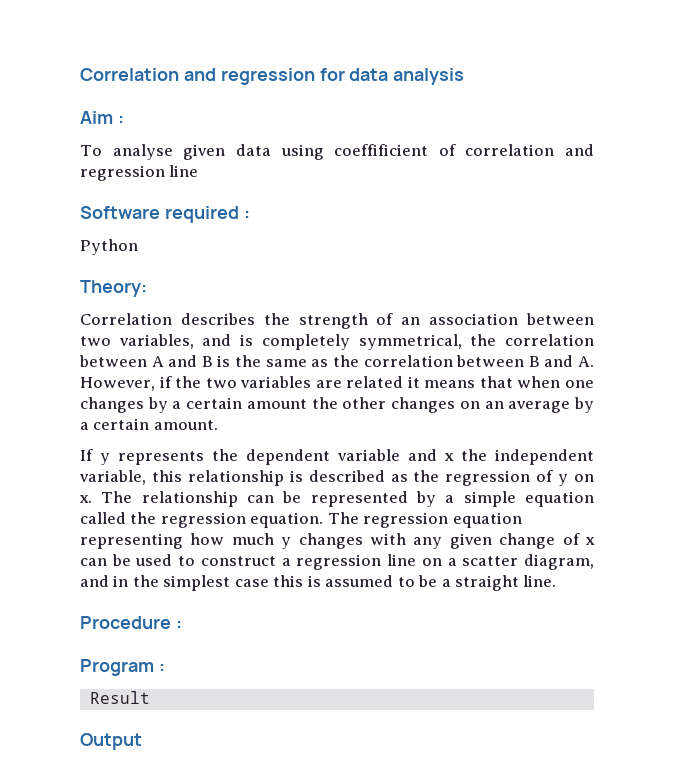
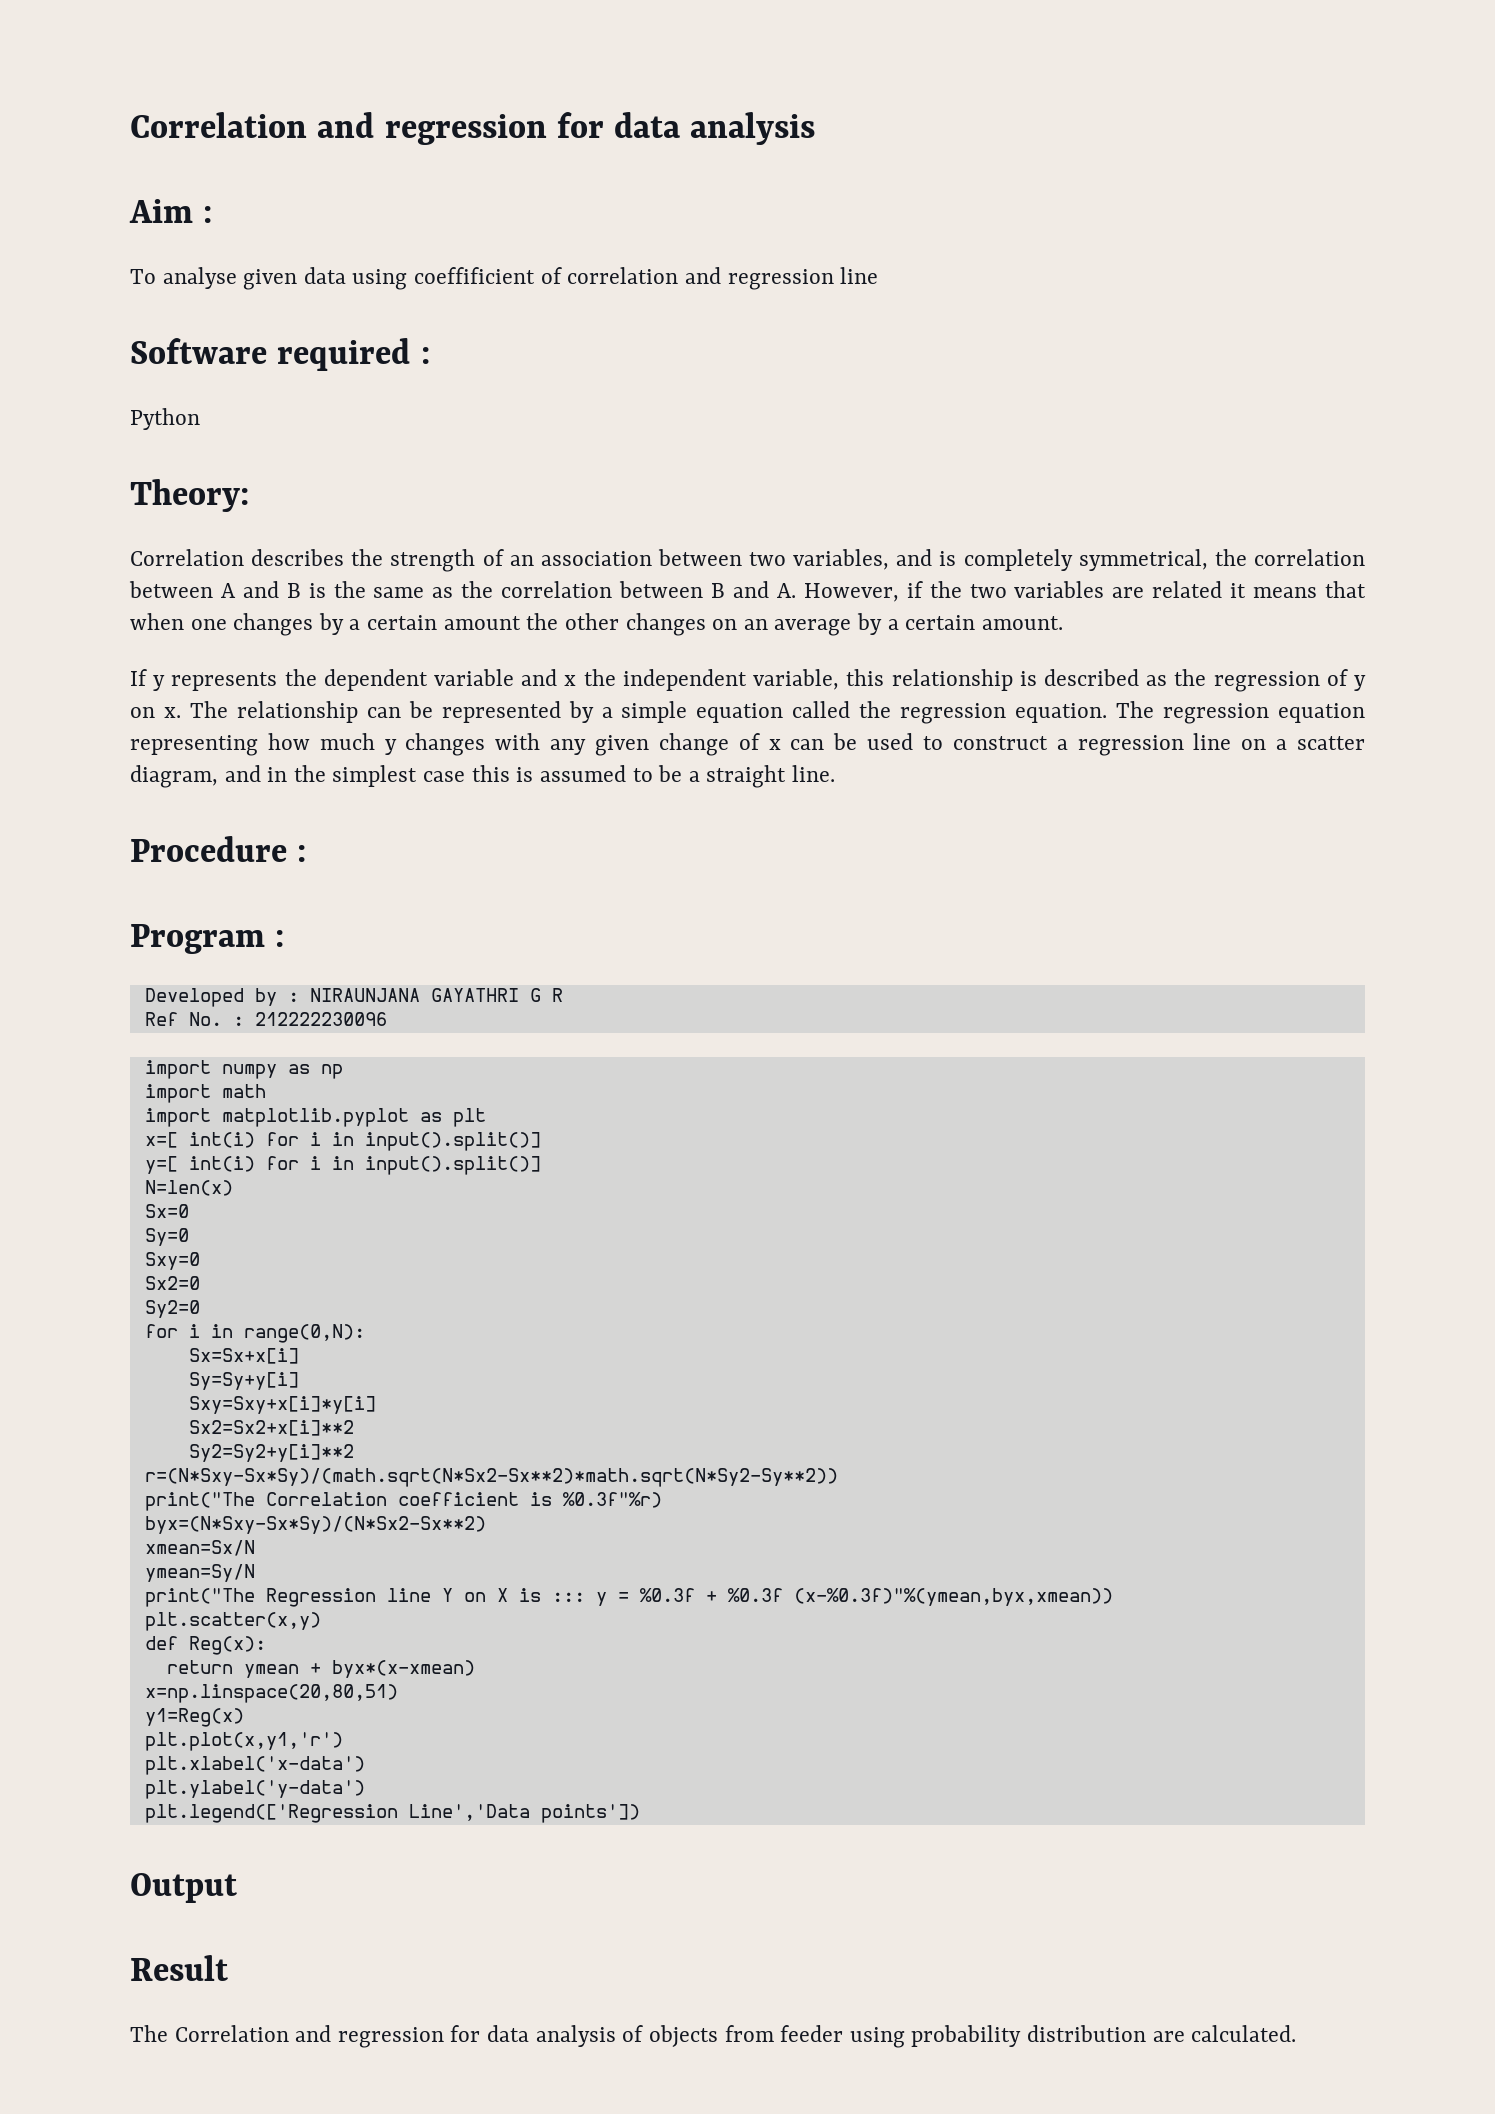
+ Developed by : NIRAUNJANA GAYATHRI G R
+ Ref No. : 212222230096
+ import numpy as np
+ import math
+ import matplotlib.pyplot as plt
+ x=[ int(i) for i in input().split()]
+ y=[ int(i) for i in input().split()]
+ N=len(x)
+ Sx=0
+ Sy=0
+ Sxy=0
+ Sx2=0
+ Sy2=0
+ for i in range(0,N):
+ Sx=Sx+x[i]
+ Sy=Sy+y[i]
+ Sxy=Sxy+x[i]*y[i]
+ Sx2=Sx2+x[i]**2
+ Sy2=Sy2+y[i]**2
+ r=(N*Sxy-Sx*Sy)/(math.sqrt(N*Sx2-Sx**2)*math.sqrt(N*Sy2-Sy**2))
+ print("The Correlation coefficient is %0.3f"%r)
+ byx=(N*Sxy-Sx*Sy)/(N*Sx2-Sx**2)
+ xmean=Sx/N
+ ymean=Sy/N
+ print("The Regression line Y on X is ::: y = %0.3f + %0.3f (x-%0.3f)"%(ymean,byx,xmean))
+ plt.scatter(x,y)
+ def Reg(x):
+ return ymean + byx*(x-xmean)
+ x=np.linspace(20,80,51)
+ y1=Reg(x)
+ plt.plot(x,y1,'r')
+ plt.xlabel('x-data')
+ plt.ylabel('y-data')
+ plt.legend(['Regression Line','Data points'])
+ Output
  Result
- Output
+ The Correlation and regression for data analysis of objects from feeder using probability distribution are calculated.

